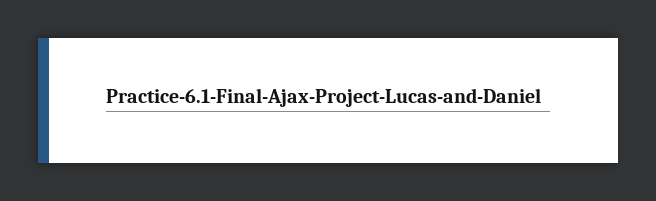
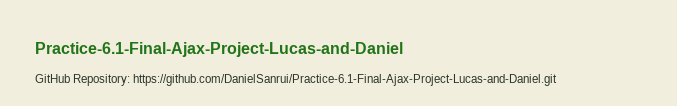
+ GitHub Repository: https://github.com/DanielSanrui/Practice-6.1-Final-Ajax-Project-Lucas-and-Daniel.git

